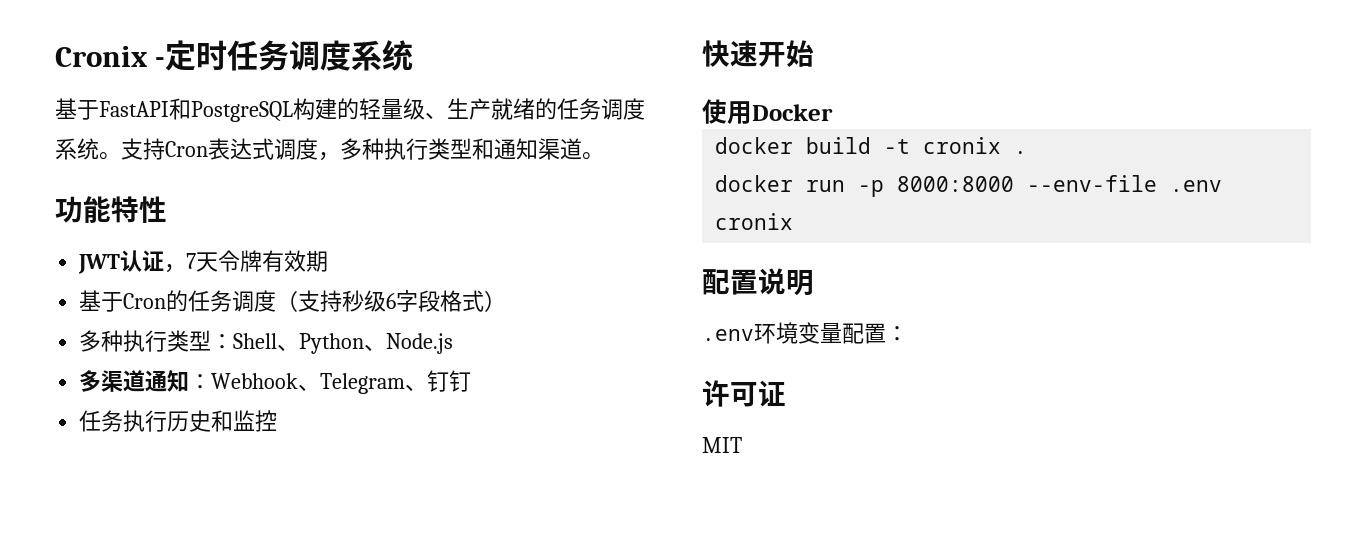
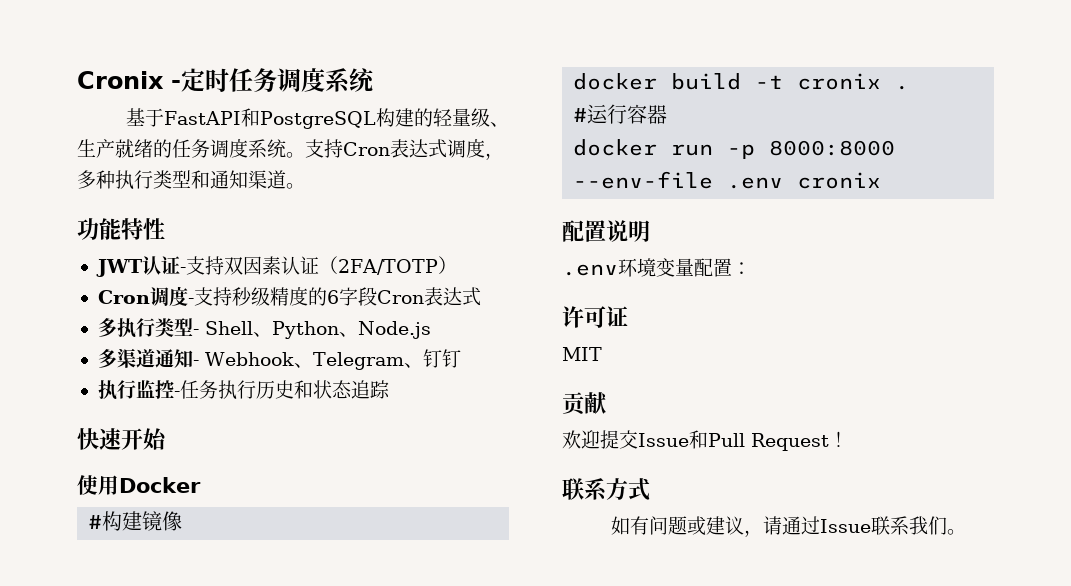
- JWT认证，7天令牌有效期
- 基于Cron的任务调度（支持秒级6字段格式）
- 多种执行类型：Shell、Python、Node.js
+ JWT认证-支持双因素认证（2FA/TOTP）
+ Cron调度-支持秒级精度的6字段Cron表达式
+ 多执行类型- Shell、Python、Node.js
- 多渠道通知：Webhook、Telegram、钉钉
+ 多渠道通知- Webhook、Telegram、钉钉
- 任务执行历史和监控
+ 执行监控-任务执行历史和状态追踪
+ #构建镜像
+ #运行容器
+ 贡献
+ 欢迎提交Issue和Pull Request！
+ 联系方式
+ 如有问题或建议，请通过Issue联系我们。

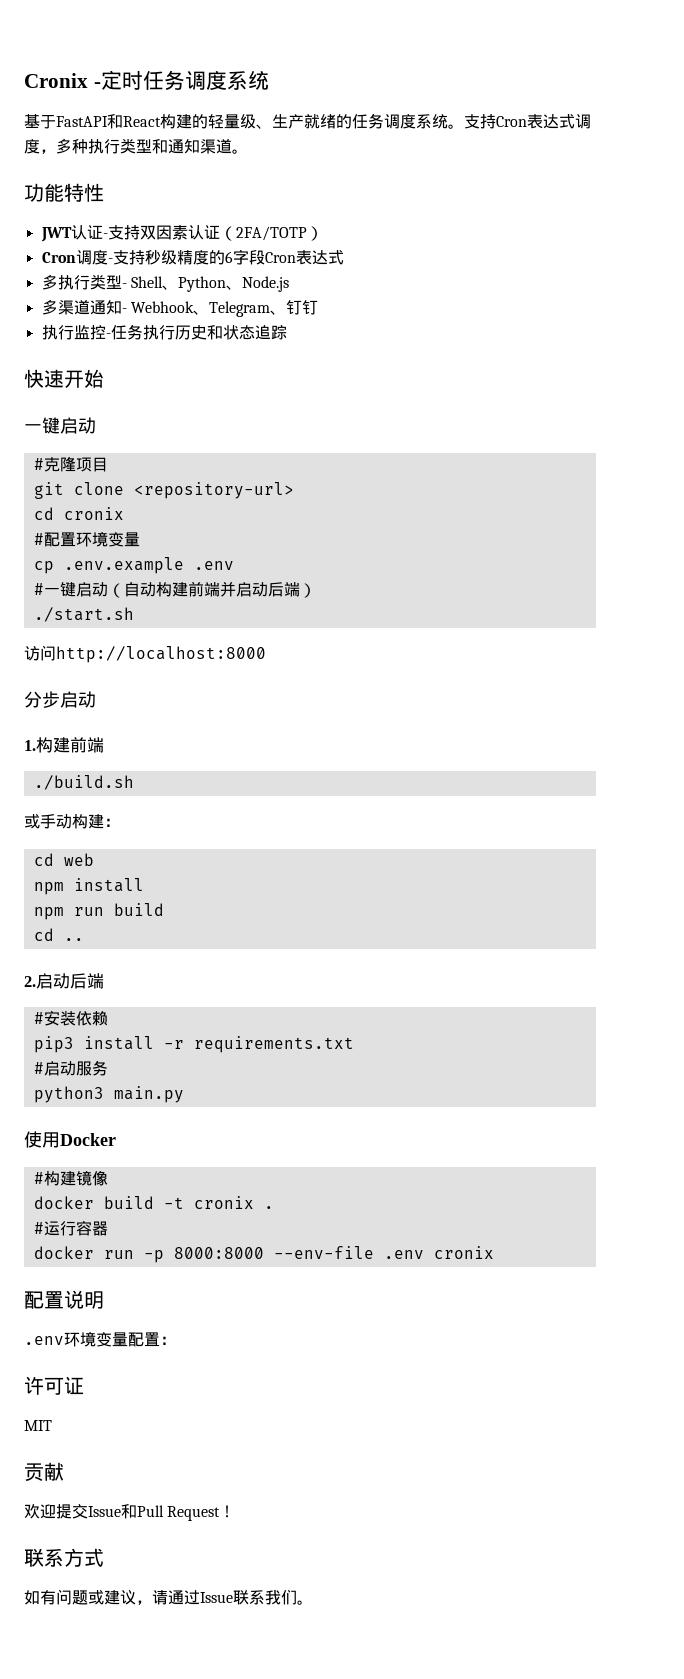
- 基于FastAPI和PostgreSQL构建的轻量级、生产就绪的任务调度系统。
+ 基于FastAPI和React构建的轻量级、生产就绪的任务调度系统。
  快速开始
+ 一键启动
+ #克隆项目
+ git clone <repository-url>
+ cd cronix
+ #配置环境变量
+ cp .env.example .env
+ #一键启动（自动构建前端并启动后端）
+ ./start.sh
+ 访问http://localhost:8000
+ 分步启动
+ 1.构建前端
+ ./build.sh
+ 或手动构建：
+ cd web
+ npm install
+ npm run build
+ cd ..
+ 2.启动后端
+ #安装依赖
+ pip3 install -r requirements.txt
+ #启动服务
+ python3 main.py

